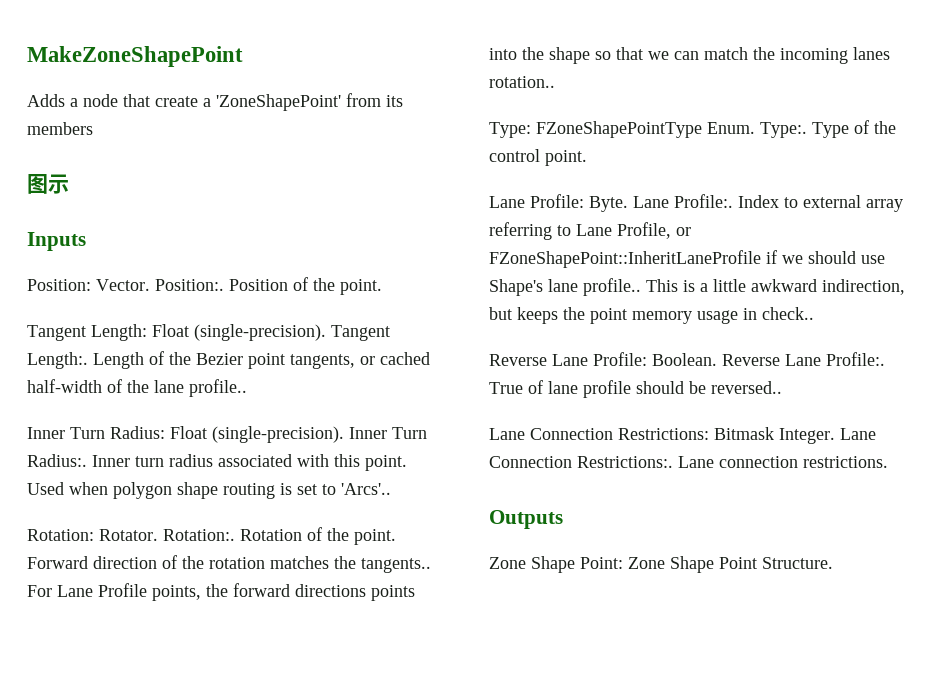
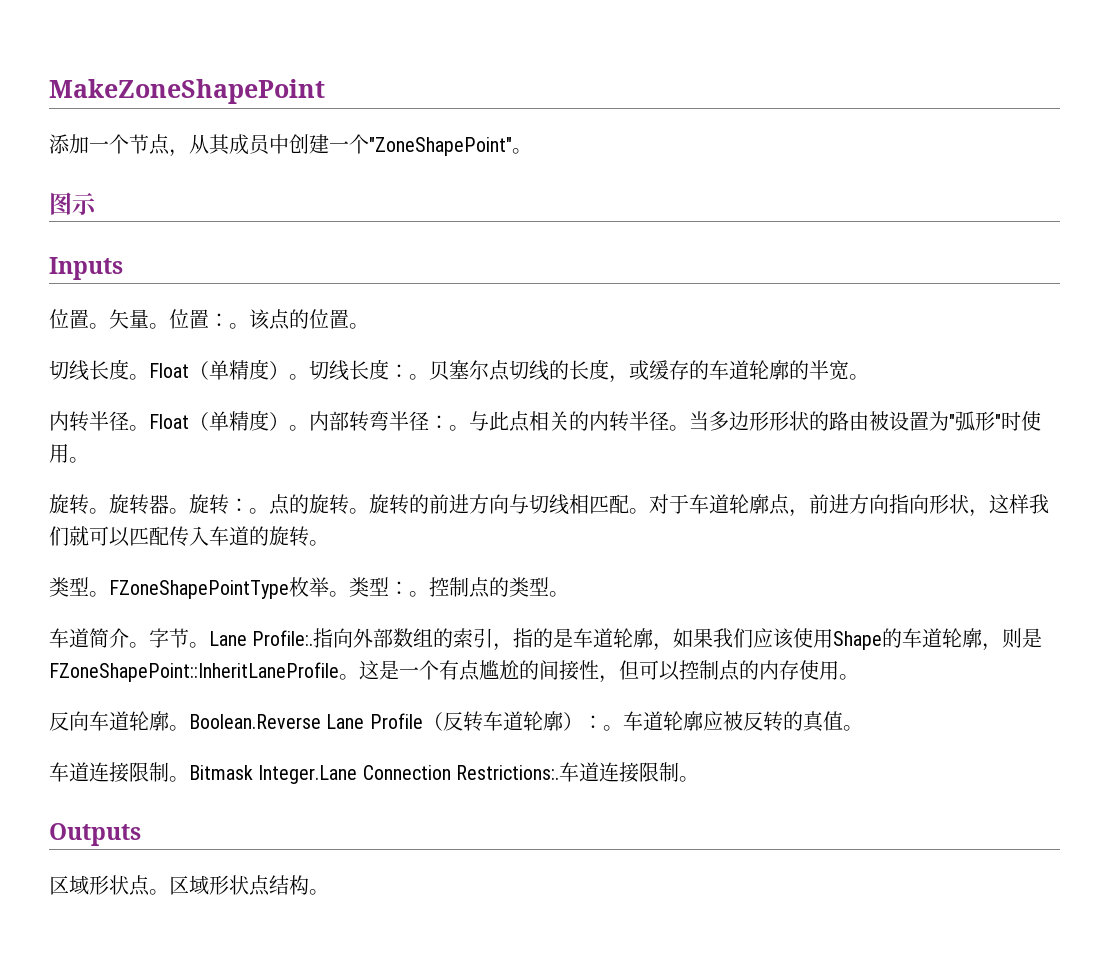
- Adds a node that create a 'ZoneShapePoint' from its members
+ 添加一个节点，从其成员中创建一个"ZoneShapePoint"。
  图示
  Inputs
- Position: Vector. Position:. Position of the point.
- Tangent Length: Float (single-precision). Tangent Length:. Length of the Bezier point tangents, or cached half-width of the lane profile..
- Inner Turn Radius: Float (single-precision). Inner Turn Radius:. Inner turn radius associated with this point. Used when polygon shape routing is set to 'Arcs'..
- Rotation: Rotator. Rotation:. Rotation of the point. Forward direction of the rotation matches the tangents.. For Lane Profile points, the forward directions points into the shape so that we can match the incoming lanes rotation..
- Type: FZoneShapePointType Enum. Type:. Type of the control point.
- Lane Profile: Byte. Lane Profile:. Index to external array referring to Lane Profile, or FZoneShapePoint::InheritLaneProfile if we should use Shape's lane profile.. This is a little awkward indirection, but keeps the point memory usage in check..
- Reverse Lane Profile: Boolean. Reverse Lane Profile:. True of lane profile should be reversed..
- Lane Connection Restrictions: Bitmask Integer. Lane Connection Restrictions:. Lane connection restrictions.
+ 位置。矢量。位置：。该点的位置。
+ 切线长度。Float（单精度）。切线长度：。贝塞尔点切线的长度，或缓存的车道轮廓的半宽。
+ 内转半径。Float（单精度）。内部转弯半径：。与此点相关的内转半径。当多边形形状的路由被设置为"弧形"时使用。
+ 旋转。旋转器。旋转：。点的旋转。旋转的前进方向与切线相匹配。对于车道轮廓点，前进方向指向形状，这样我们就可以匹配传入车道的旋转。
+ 类型。FZoneShapePointType枚举。类型：。控制点的类型。
+ 车道简介。字节。Lane Profile:.指向外部数组的索引，指的是车道轮廓，如果我们应该使用Shape的车道轮廓，则是FZoneShapePoint::InheritLaneProfile。这是一个有点尴尬的间接性，但可以控制点的内存使用。
+ 反向车道轮廓。Boolean.Reverse Lane Profile（反转车道轮廓）：。车道轮廓应被反转的真值。
+ 车道连接限制。Bitmask Integer.Lane Connection Restrictions:.车道连接限制。
  Outputs
- Zone Shape Point: Zone Shape Point Structure.
+ 区域形状点。区域形状点结构。

